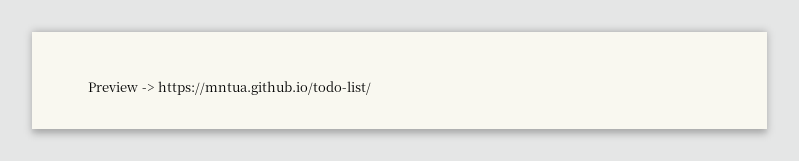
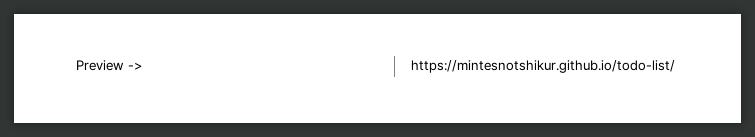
- Preview -> https://mntua.github.io/todo-list/
+ Preview -> https://mintesnotshikur.github.io/todo-list/

